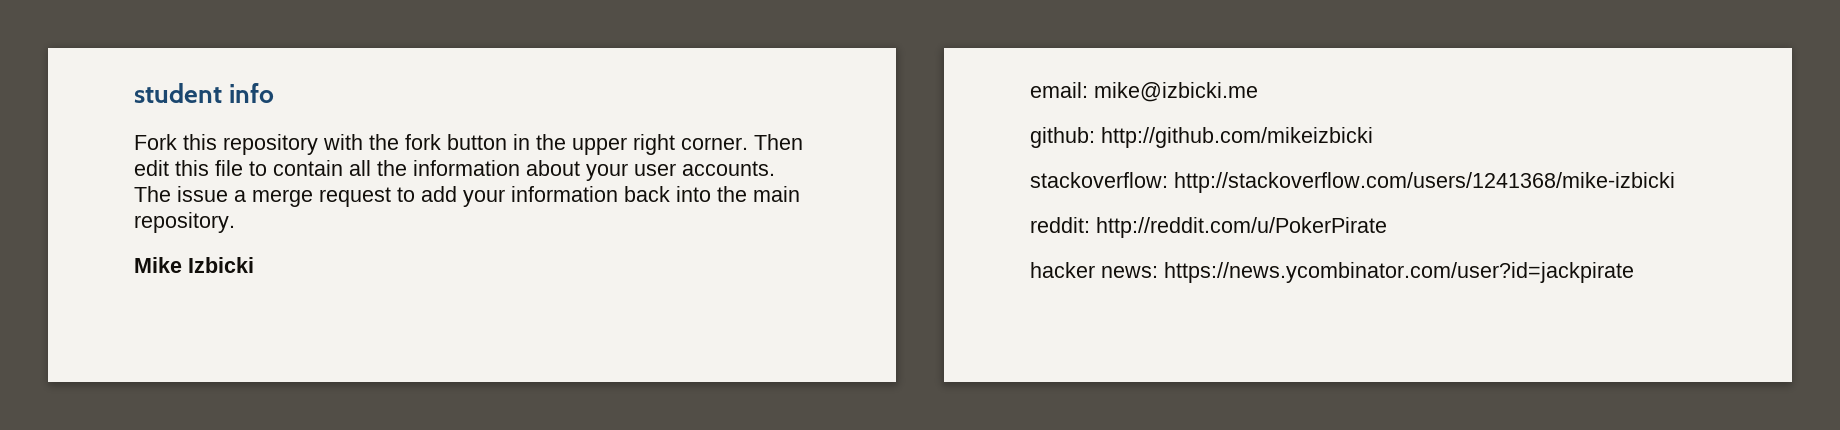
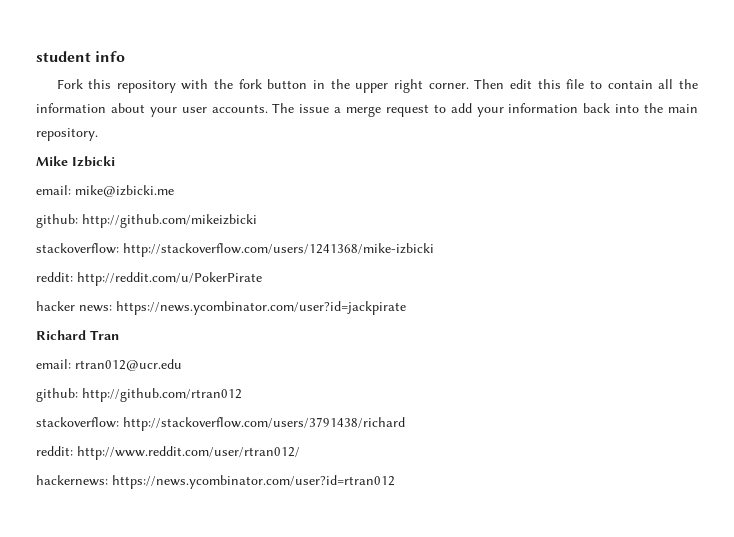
+ Richard Tran
+ email: rtran012@ucr.edu
+ github: http://github.com/rtran012
+ stackoverflow: http://stackoverflow.com/users/3791438/richard
+ reddit: http://www.reddit.com/user/rtran012/
+ hackernews: https://news.ycombinator.com/user?id=rtran012

